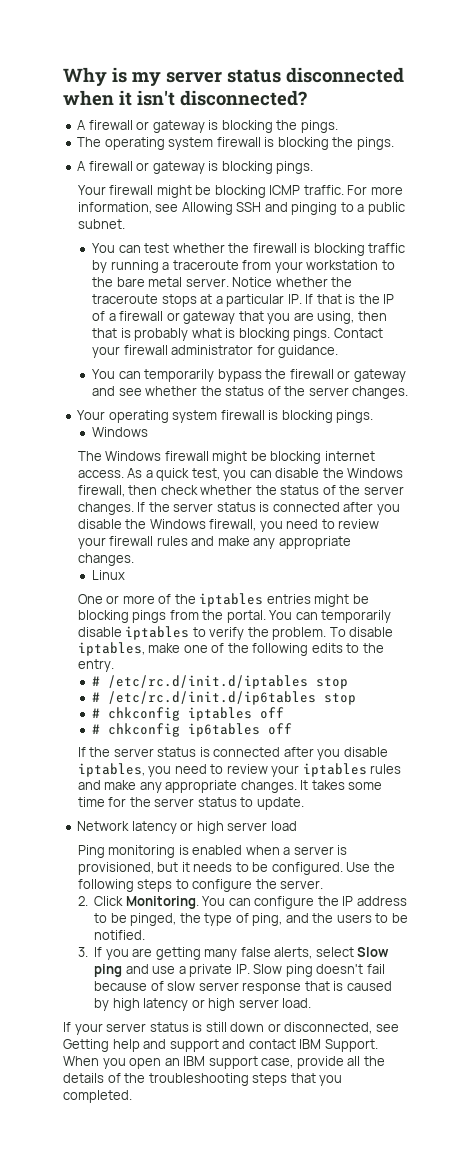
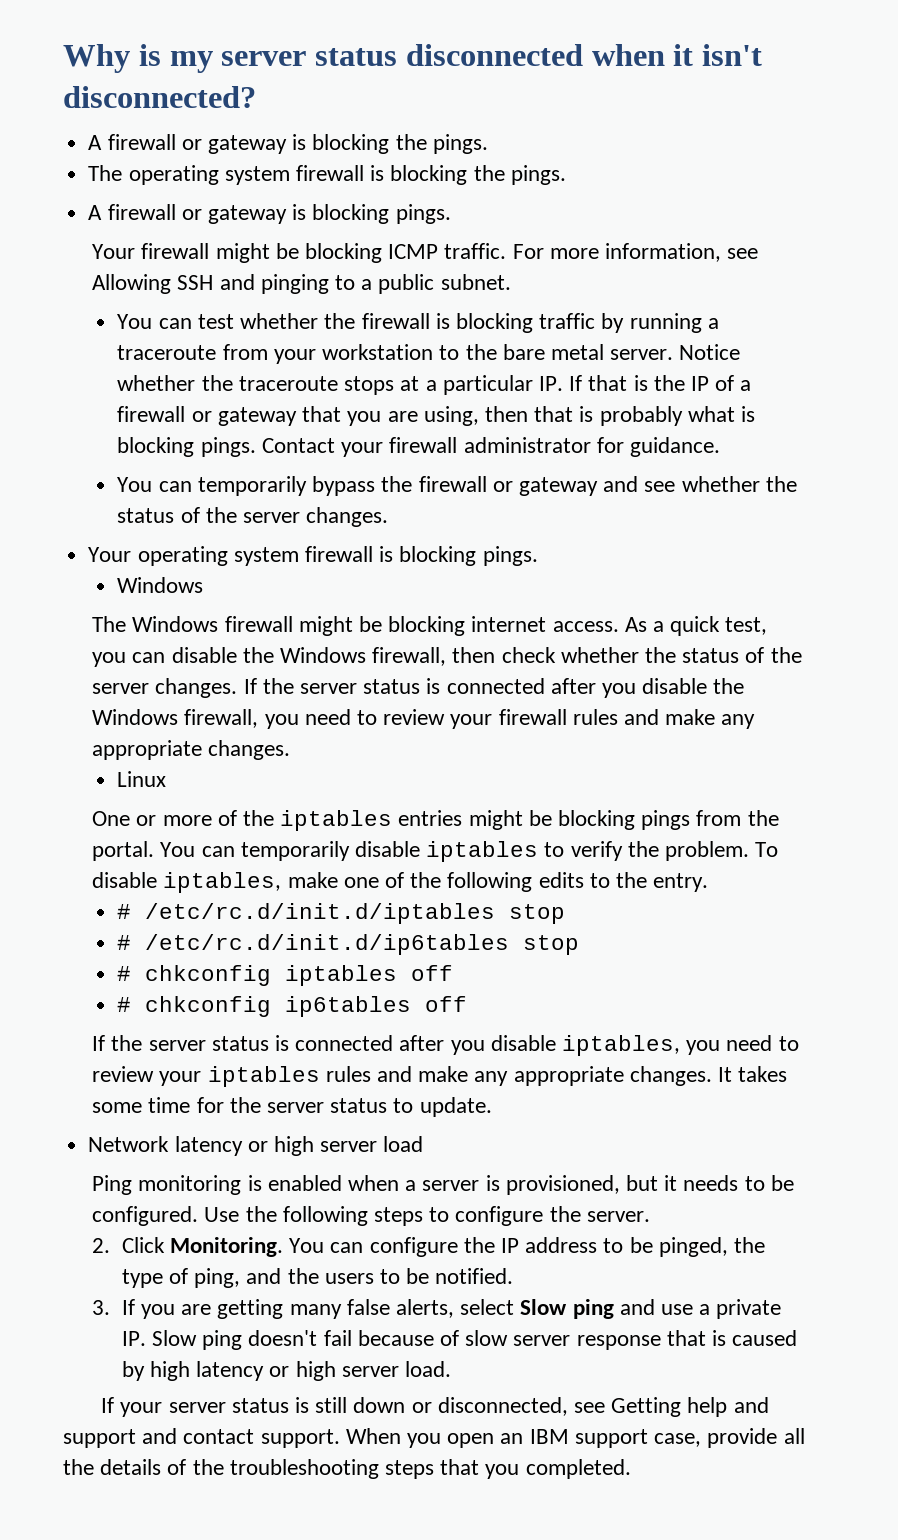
- If your server status is still down or disconnected, see Getting help and support and contact IBM Support.
+ If your server status is still down or disconnected, see Getting help and support and contact support.

